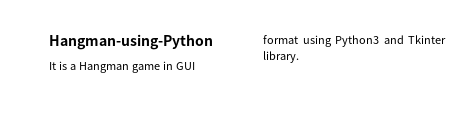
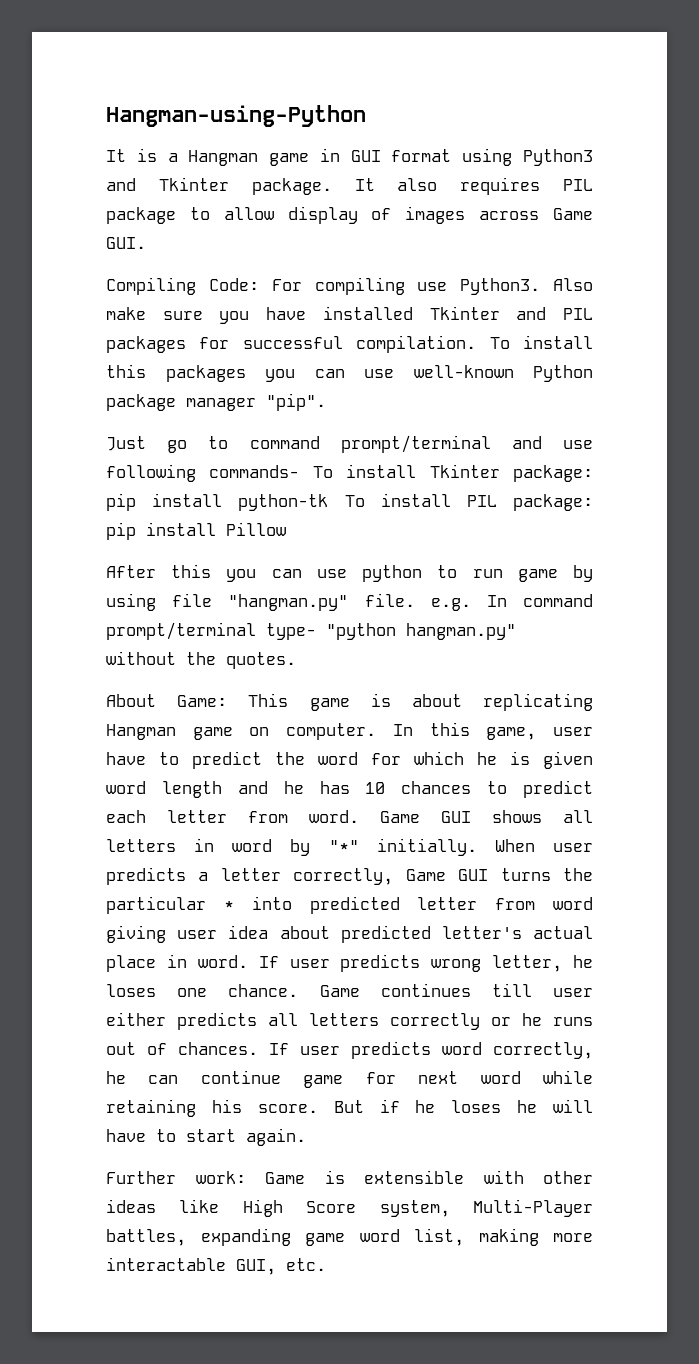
- It is a Hangman game in GUI format using Python3 and Tkinter library.
+ It is a Hangman game in GUI format using Python3 and Tkinter package. It also requires PIL package to allow display of images across Game GUI.
+ Compiling Code: For compiling use Python3. Also make sure you have installed Tkinter and PIL packages for successful compilation. To install this packages you can use well-known Python package manager "pip".
+ Just go to command prompt/terminal and use following commands- To install Tkinter package: pip install python-tk To install PIL package: pip install Pillow
+ After this you can use python to run game by using file "hangman.py" file. e.g. In command prompt/terminal type- "python hangman.py" without the quotes.
+ About Game: This game is about replicating Hangman game on computer. In this game, user have to predict the word for which he is given word length and he has 10 chances to predict each letter from word. Game GUI shows all letters in word by "*" initially. When user predicts a letter correctly, Game GUI turns the particular * into predicted letter from word giving user idea about predicted letter's actual place in word. If user predicts wrong letter, he loses one chance. Game continues till user either predicts all letters correctly or he runs out of chances. If user predicts word correctly, he can continue game for next word while retaining his score. But if he loses he will have to start again.
+ Further work: Game is extensible with other ideas like High Score system, Multi-Player battles, expanding game word list, making more interactable GUI, etc.

